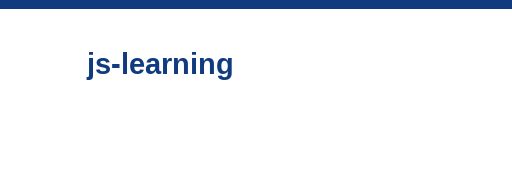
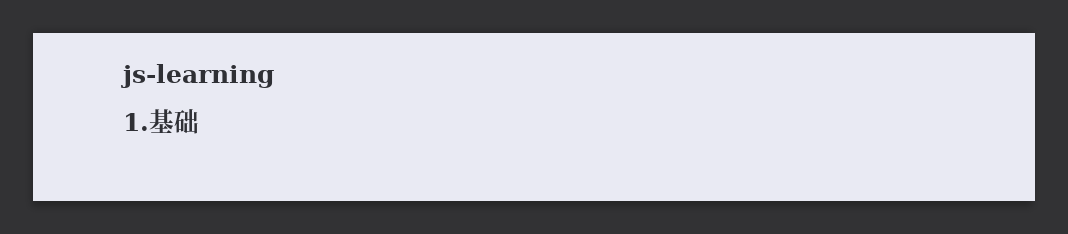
+ 1.基础

